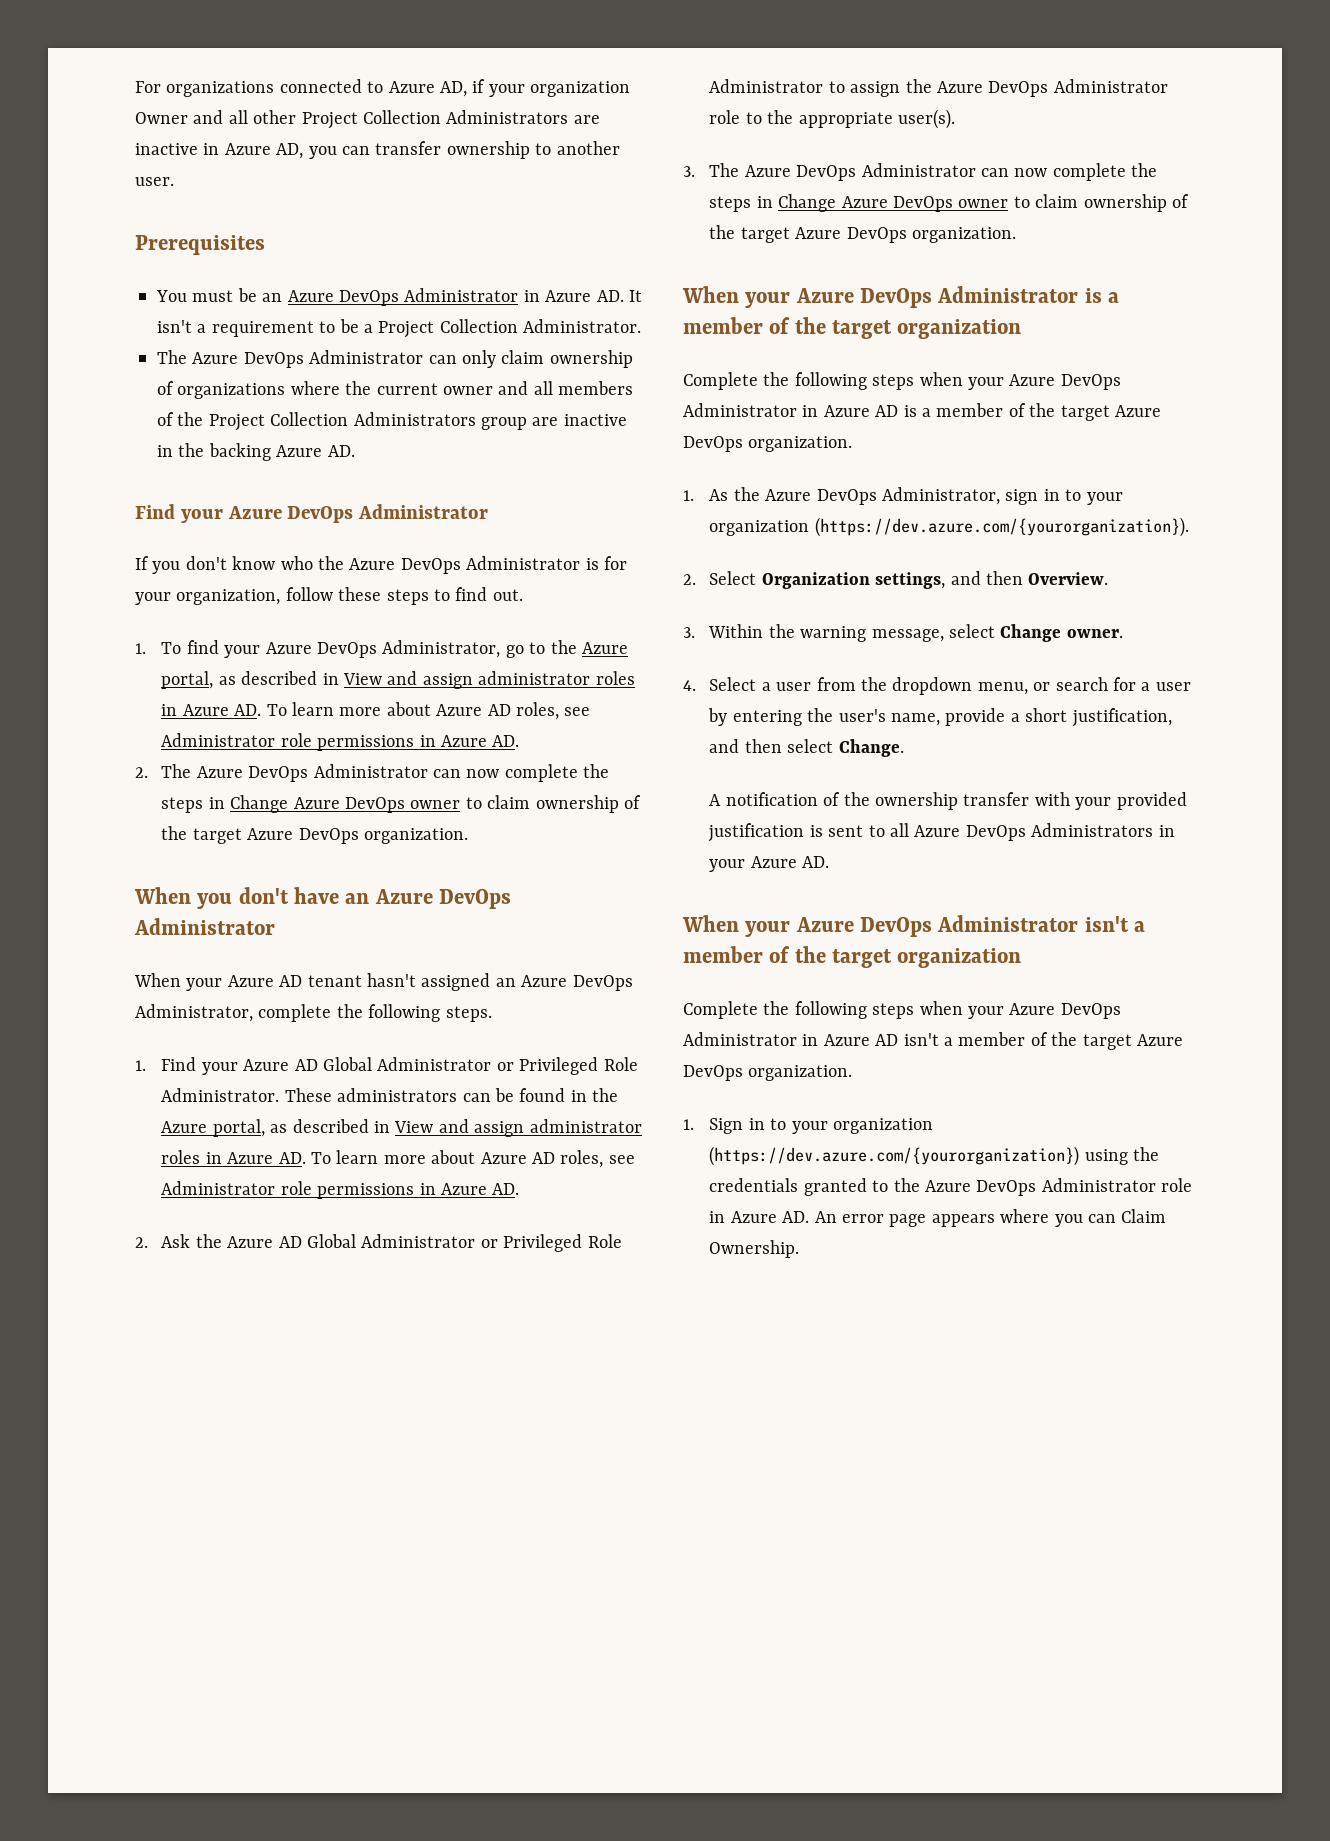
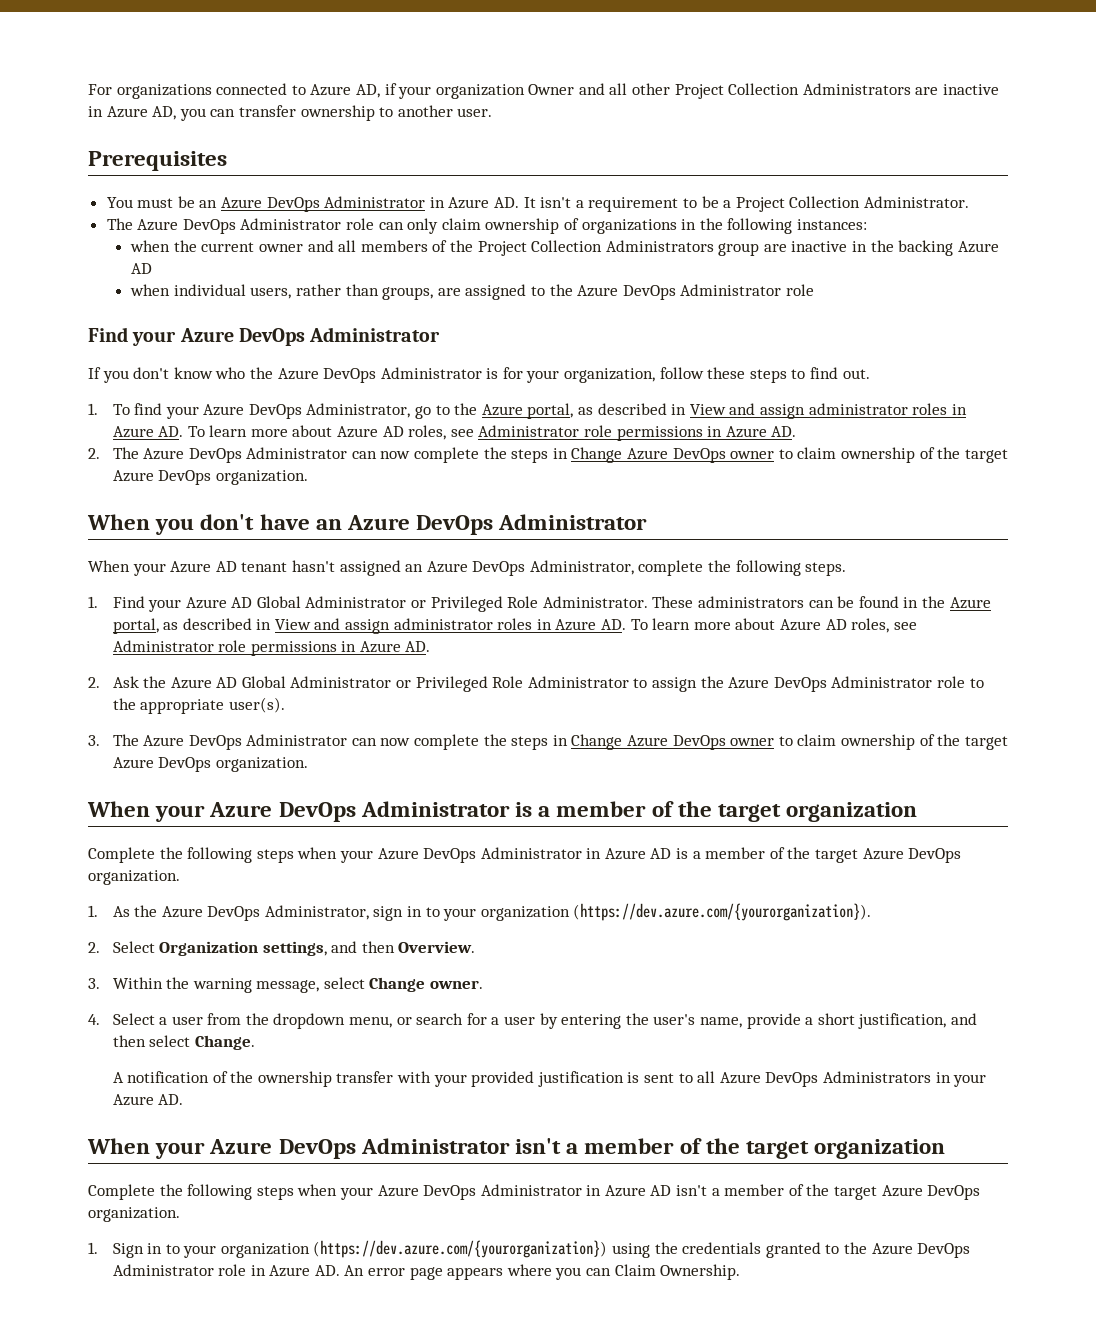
- The Azure DevOps Administrator can only claim ownership of organizations where the current owner and all members of the Project Collection Administrators group are inactive in the backing Azure AD.
+ The Azure DevOps Administrator role can only claim ownership of organizations in the following instances:
+ when the current owner and all members of the Project Collection Administrators group are inactive in the backing Azure AD
+ when individual users, rather than groups, are assigned to the Azure DevOps Administrator role

